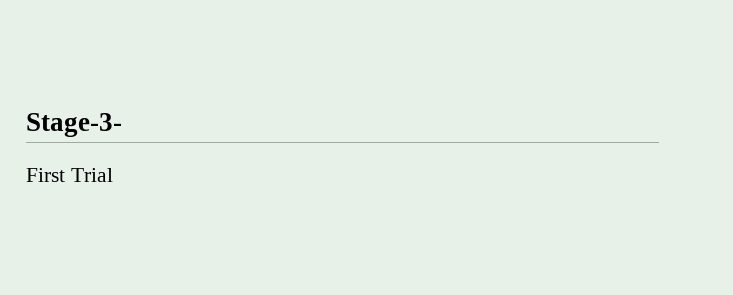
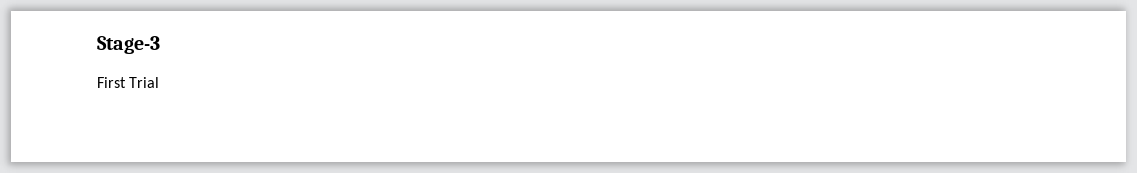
- Stage-3-
+ Stage-3

